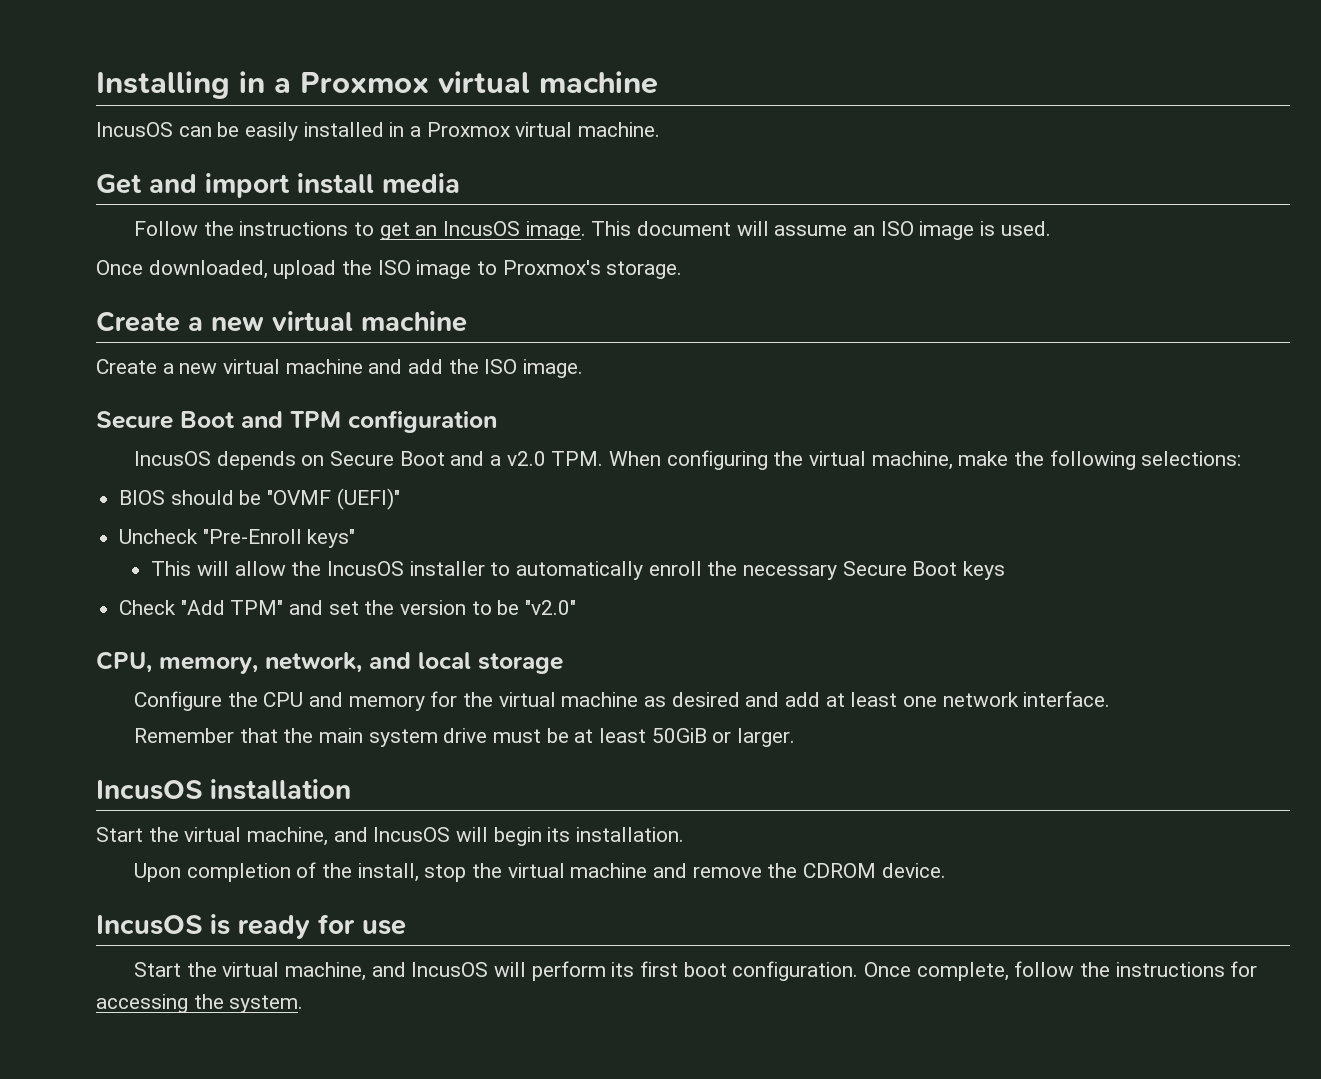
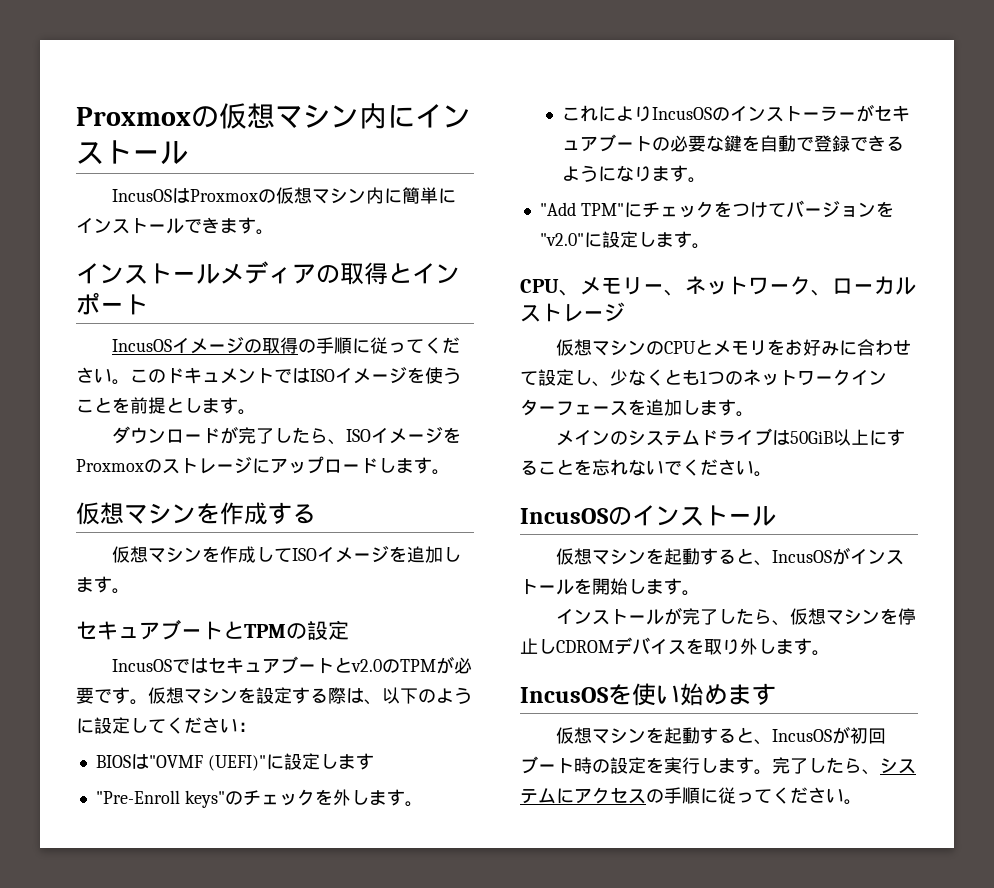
- Installing in a Proxmox virtual machine
- IncusOS can be easily installed in a Proxmox virtual machine.
- Get and import install media
- Follow the instructions to get an IncusOS image. This document will assume an ISO image is used.
- Once downloaded, upload the ISO image to Proxmox's storage.
- Create a new virtual machine
- Create a new virtual machine and add the ISO image.
- Secure Boot and TPM configuration
- IncusOS depends on Secure Boot and a v2.0 TPM. When configuring the virtual machine, make the following selections:
+ Proxmoxの仮想マシン内にインストール
+ IncusOSはProxmoxの仮想マシン内に簡単にインストールできます。
+ インストールメディアの取得とインポート
+ IncusOSイメージの取得の手順に従ってください。このドキュメントではISOイメージを使うことを前提とします。
+ ダウンロードが完了したら、ISOイメージをProxmoxのストレージにアップロードします。
+ 仮想マシンを作成する
+ 仮想マシンを作成してISOイメージを追加します。
+ セキュアブートとTPMの設定
+ IncusOSではセキュアブートとv2.0のTPMが必要です。仮想マシンを設定する際は、以下のように設定してください：
- BIOS should be "OVMF (UEFI)"
- Uncheck "Pre-Enroll keys"
- This will allow the IncusOS installer to automatically enroll the necessary Secure Boot keys
- Check "Add TPM" and set the version to be "v2.0"
- CPU, memory, network, and local storage
- Configure the CPU and memory for the virtual machine as desired and add at least one network interface.
- Remember that the main system drive must be at least 50GiB or larger.
- IncusOS installation
- Start the virtual machine, and IncusOS will begin its installation.
- Upon completion of the install, stop the virtual machine and remove the CDROM device.
- IncusOS is ready for use
- Start the virtual machine, and IncusOS will perform its first boot configuration. Once complete, follow the instructions for accessing the system.
+ BIOSは"OVMF (UEFI)"に設定します
+ "Pre-Enroll keys"のチェックを外します。
+ これによりIncusOSのインストーラーがセキュアブートの必要な鍵を自動で登録できるようになります。
+ "Add TPM"にチェックをつけてバージョンを"v2.0"に設定します。
+ CPU、メモリー、ネットワーク、ローカルストレージ
+ 仮想マシンのCPUとメモリをお好みに合わせて設定し、少なくとも1つのネットワークインターフェースを追加します。
+ メインのシステムドライブは50GiB以上にすることを忘れないでください。
+ IncusOSのインストール
+ 仮想マシンを起動すると、IncusOSがインストールを開始します。
+ インストールが完了したら、仮想マシンを停止しCDROMデバイスを取り外します。
+ IncusOSを使い始めます
+ 仮想マシンを起動すると、IncusOSが初回ブート時の設定を実行します。完了したら、システムにアクセスの手順に従ってください。

